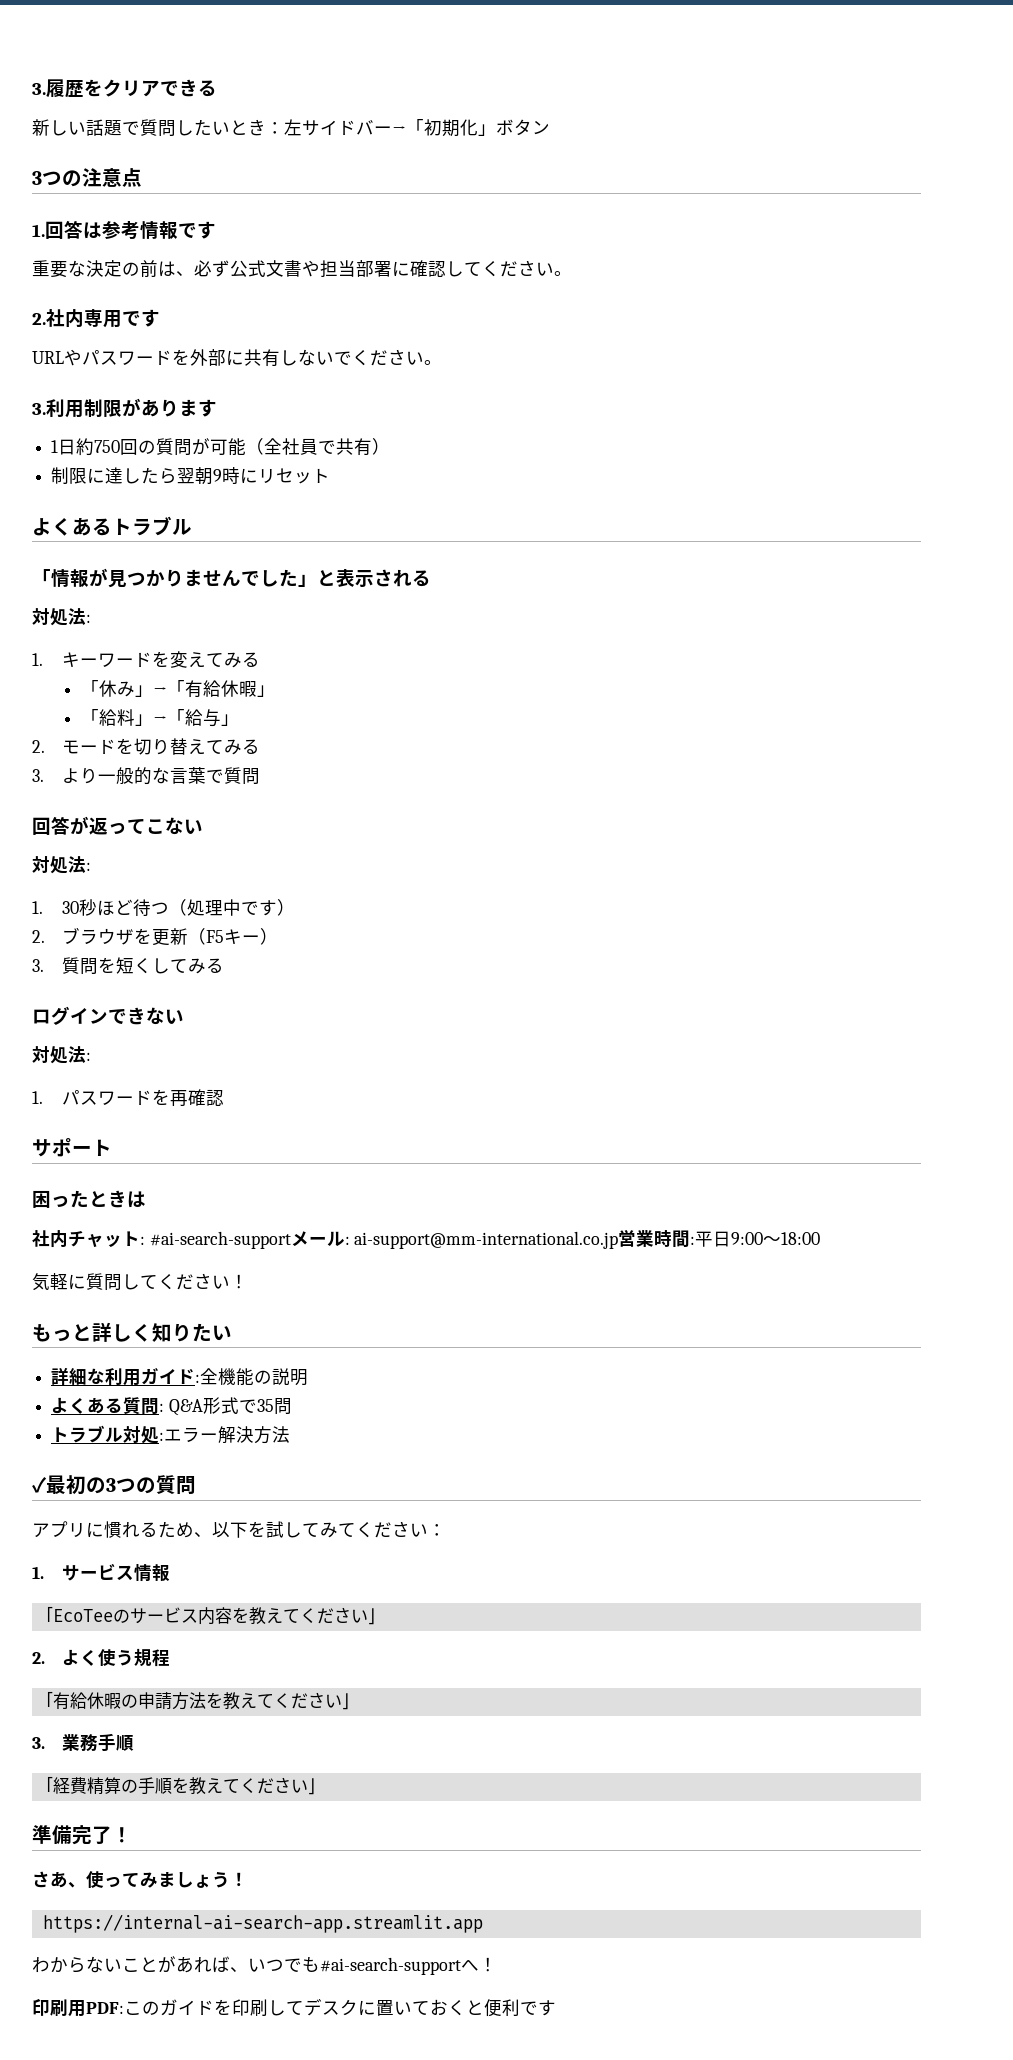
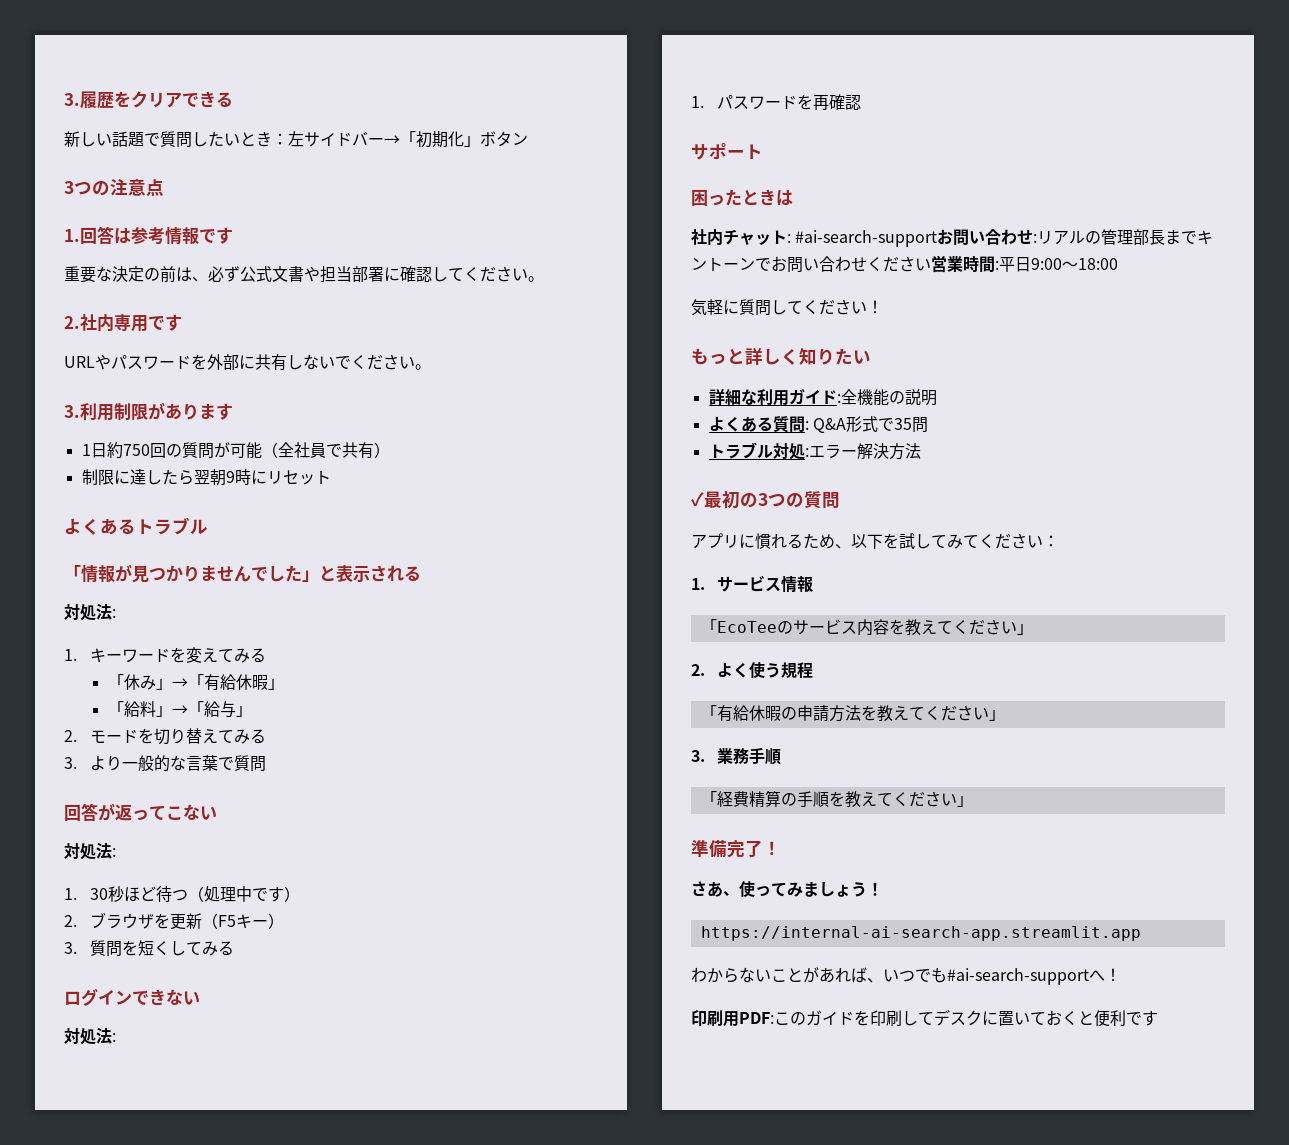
- 社内チャット: #ai-search-supportメール: ai-support@mm-international.co.jp営業時間:平日9:00〜18:00
+ 社内チャット: #ai-search-supportお問い合わせ:リアルの管理部長までキントーンでお問い合わせください営業時間:平日9:00〜18:00

